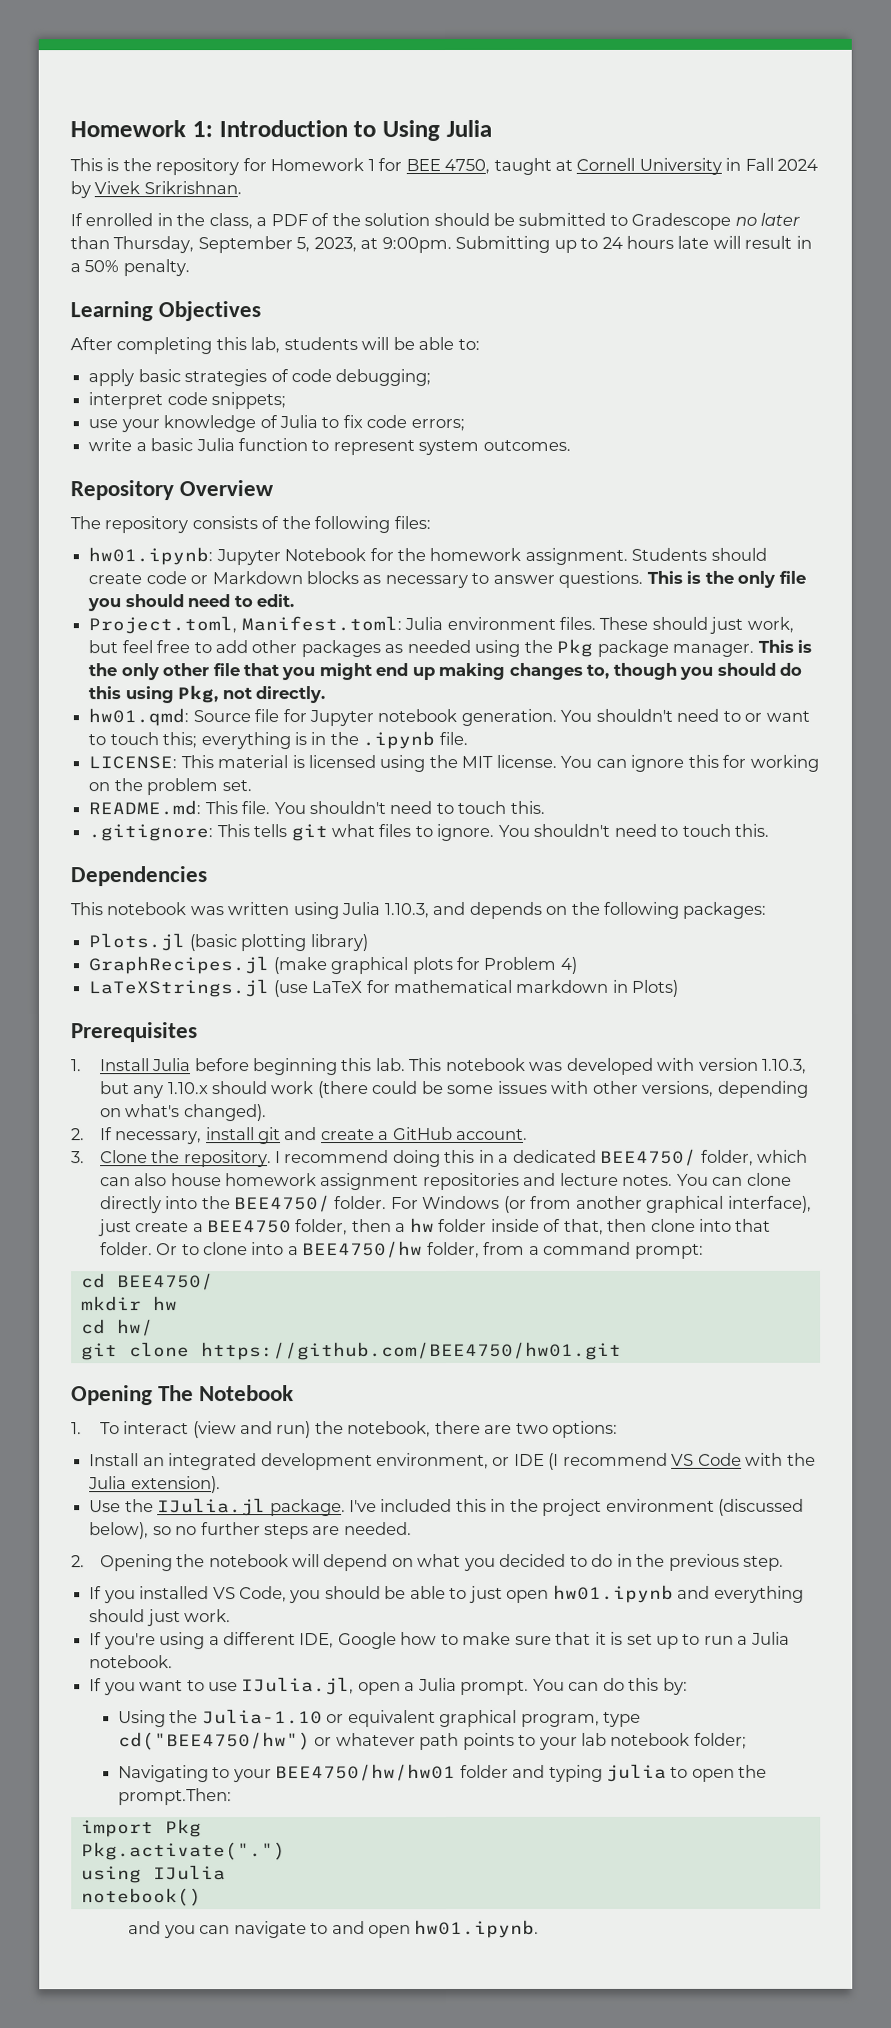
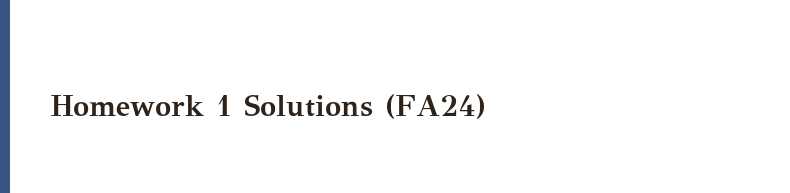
- Homework 1: Introduction to Using Julia
- This is the repository for Homework 1 for BEE 4750, taught at Cornell University in Fall 2024 by Vivek Srikrishnan.
- If enrolled in the class, a PDF of the solution should be submitted to Gradescope no later than Thursday, September 5, 2023, at 9:00pm. Submitting up to 24 hours late will result in a 50% penalty.
- Learning Objectives
- After completing this lab, students will be able to:
- apply basic strategies of code debugging;
- interpret code snippets;
- use your knowledge of Julia to fix code errors;
- write a basic Julia function to represent system outcomes.
- Repository Overview
- The repository consists of the following files:
- hw01.ipynb: Jupyter Notebook for the homework assignment. Students should create code or Markdown blocks as necessary to answer questions. This is the only file you should need to edit.
- Project.toml, Manifest.toml: Julia environment files. These should just work, but feel free to add other packages as needed using the Pkg package manager. This is the only other file that you might end up making changes to, though you should do this using Pkg, not directly.
- hw01.qmd: Source file for Jupyter notebook generation. You shouldn't need to or want to touch this; everything is in the .ipynb file.
- LICENSE: This material is licensed using the MIT license. You can ignore this for working on the problem set.
- README.md: This file. You shouldn't need to touch this.
- .gitignore: This tells git what files to ignore. You shouldn't need to touch this.
- Dependencies
- This notebook was written using Julia 1.10.3, and depends on the following packages:
- Plots.jl (basic plotting library)
- GraphRecipes.jl (make graphical plots for Problem 4)
- LaTeXStrings.jl (use LaTeX for mathematical markdown in Plots)
- Prerequisites
- 1. Install Julia before beginning this lab. This notebook was developed with version 1.10.3, but any 1.10.x should work (there could be some issues with other versions, depending on what's changed).
- 2. If necessary, install git and create a GitHub account.
- 3. Clone the repository. I recommend doing this in a dedicated BEE4750/ folder, which can also house homework assignment repositories and lecture notes. You can clone directly into the BEE4750/ folder. For Windows (or from another graphical interface), just create a BEE4750 folder, then a hw folder inside of that, then clone into that folder. Or to clone into a BEE4750/hw folder, from a command prompt:
- cd BEE4750/
- mkdir hw
- cd hw/
- git clone https://github.com/BEE4750/hw01.git
- Opening The Notebook
- 1. To interact (view and run) the notebook, there are two options:
- Install an integrated development environment, or IDE (I recommend VS Code with the Julia extension).
- Use the IJulia.jl package. I've included this in the project environment (discussed below), so no further steps are needed.
- 2. Opening the notebook will depend on what you decided to do in the previous step.
- If you installed VS Code, you should be able to just open hw01.ipynb and everything should just work.
- If you're using a different IDE, Google how to make sure that it is set up to run a Julia notebook.
- If you want to use IJulia.jl, open a Julia prompt. You can do this by:
- Using the Julia-1.10 or equivalent graphical program, type cd("BEE4750/hw") or whatever path points to your lab notebook folder;
- Navigating to your BEE4750/hw/hw01 folder and typing julia to open the prompt.Then:
- import Pkg
- Pkg.activate(".")
- using IJulia
- notebook()
- and you can navigate to and open hw01.ipynb.
+ Homework 1 Solutions (FA24)

